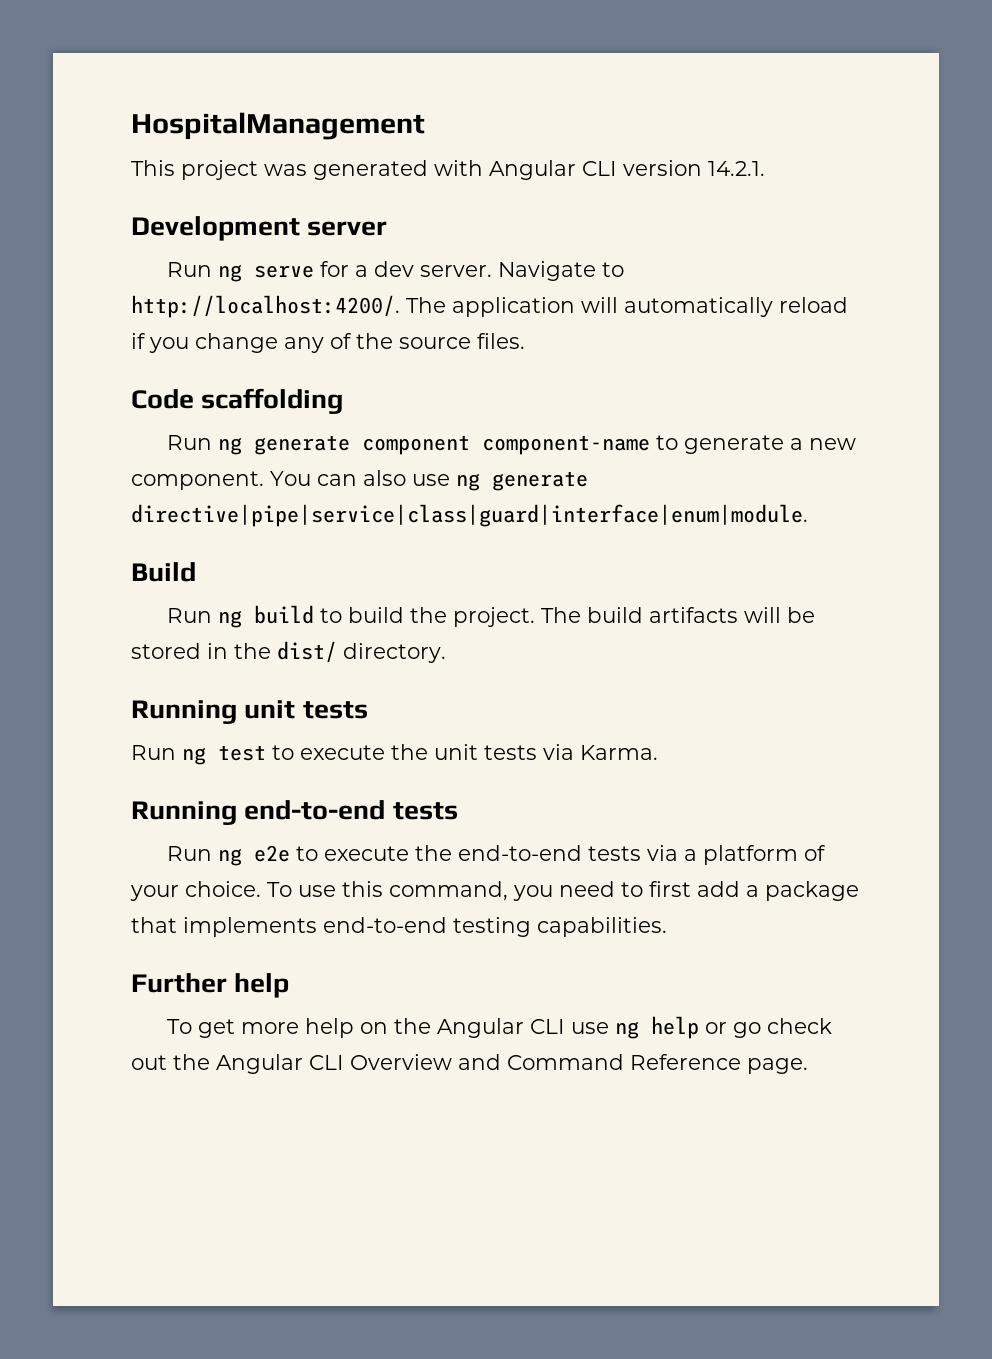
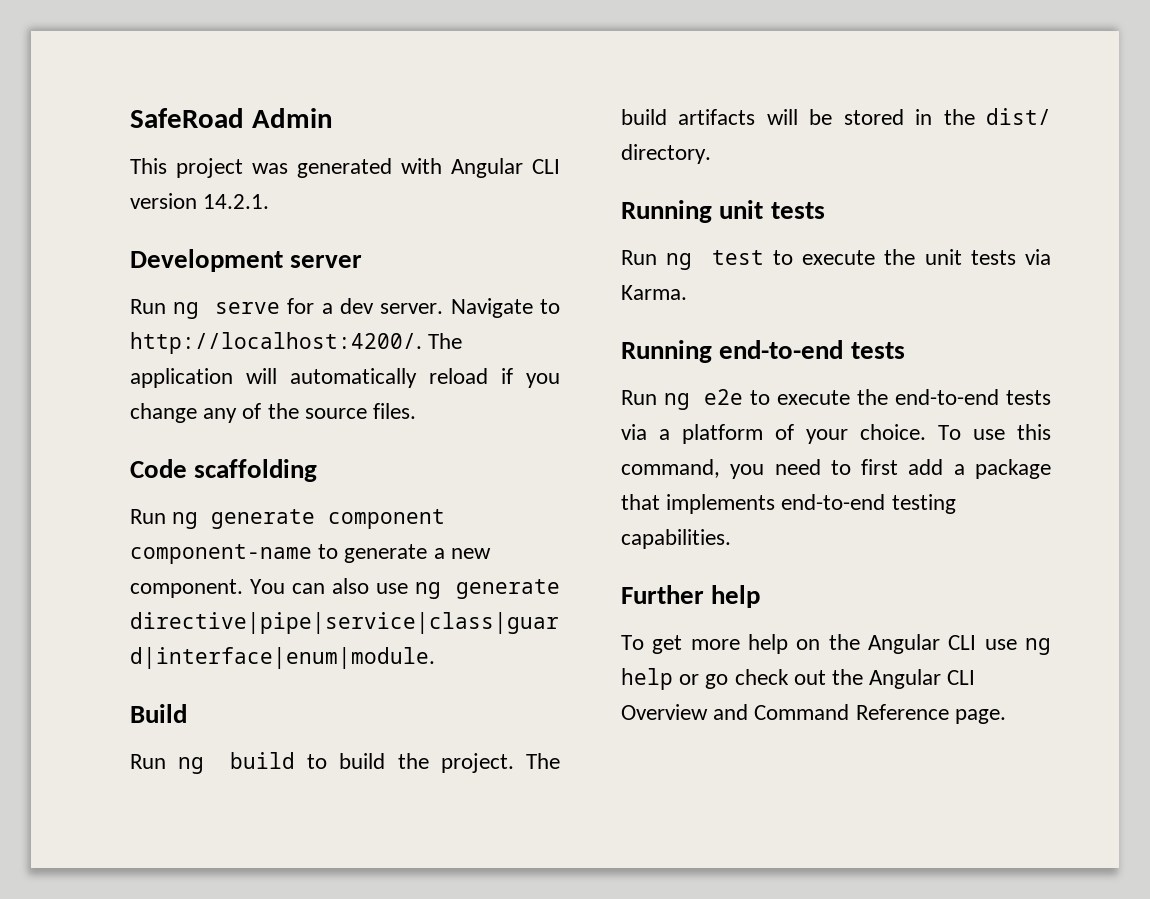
- HospitalManagement
+ SafeRoad Admin

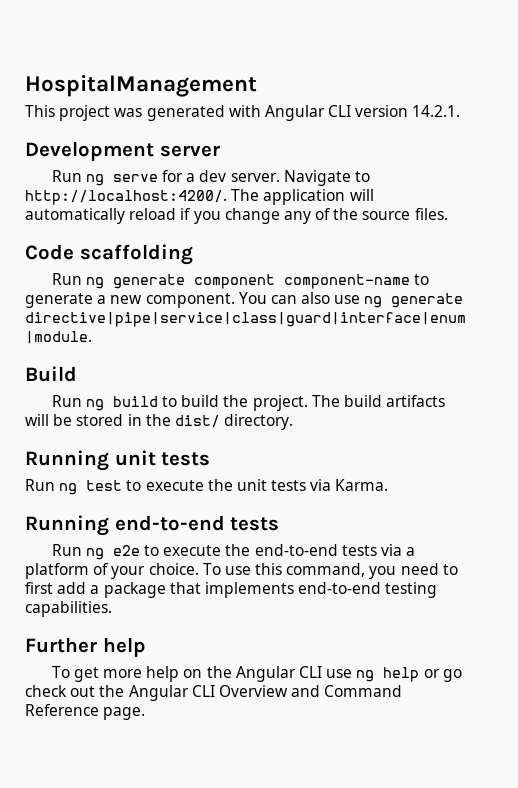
- SafeRoad Admin
+ HospitalManagement

